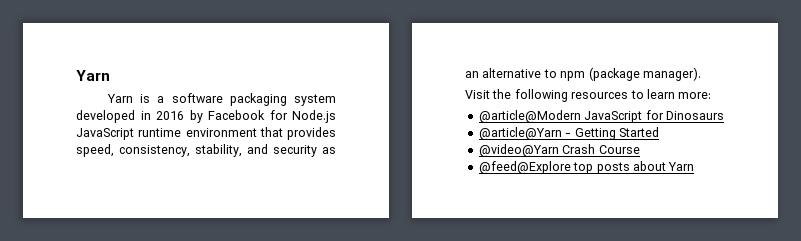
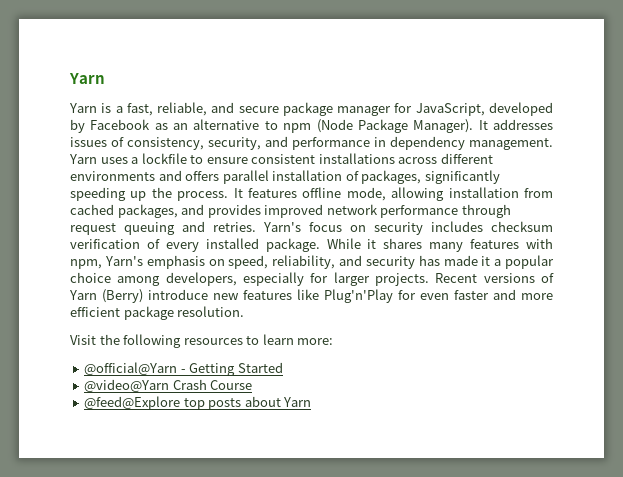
- Yarn is a software packaging system developed in 2016 by Facebook for Node.js JavaScript runtime environment that provides speed, consistency, stability, and security as an alternative to npm (package manager).
+ Yarn is a fast, reliable, and secure package manager for JavaScript, developed by Facebook as an alternative to npm (Node Package Manager). It addresses issues of consistency, security, and performance in dependency management. Yarn uses a lockfile to ensure consistent installations across different environments and offers parallel installation of packages, significantly speeding up the process. It features offline mode, allowing installation from cached packages, and provides improved network performance through request queuing and retries. Yarn's focus on security includes checksum verification of every installed package. While it shares many features with npm, Yarn's emphasis on speed, reliability, and security has made it a popular choice among developers, especially for larger projects. Recent versions of Yarn (Berry) introduce new features like Plug'n'Play for even faster and more efficient package resolution.
- @article@Modern JavaScript for Dinosaurs
- @article@Yarn - Getting Started
+ @official@Yarn - Getting Started

